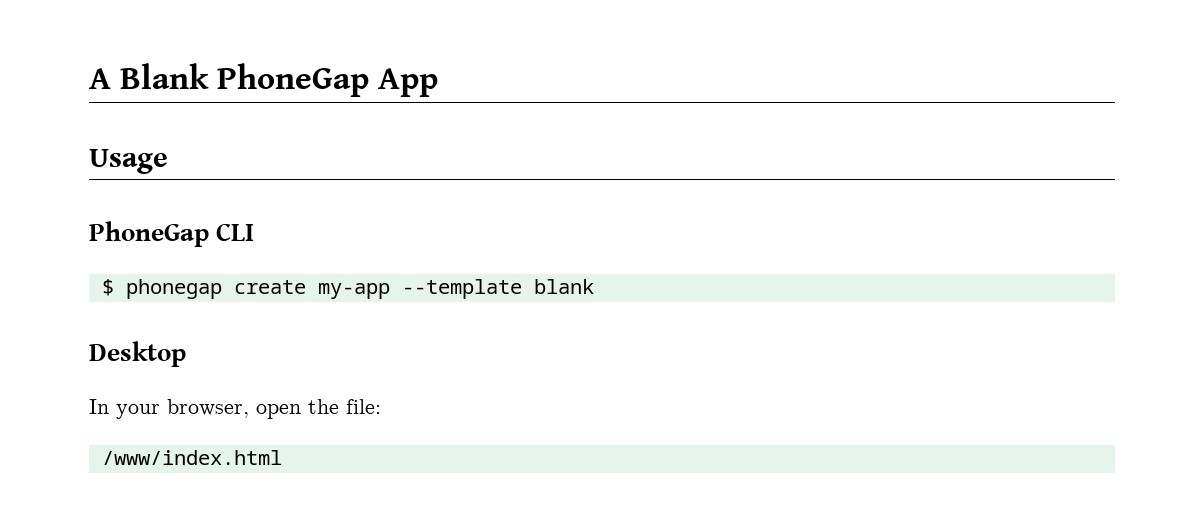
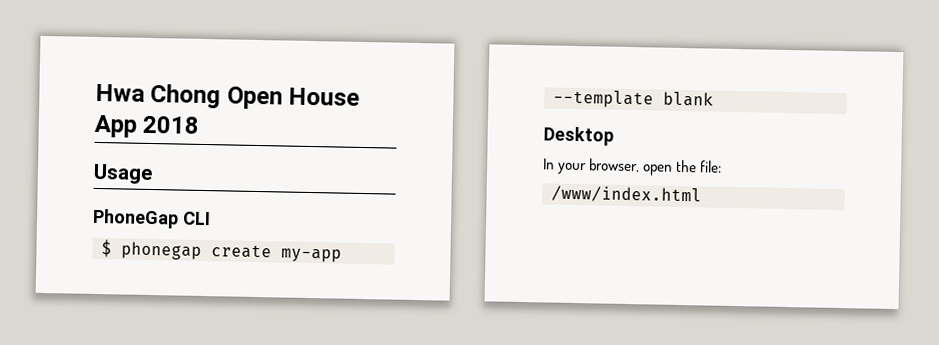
- A Blank PhoneGap App
+ Hwa Chong Open House App 2018

